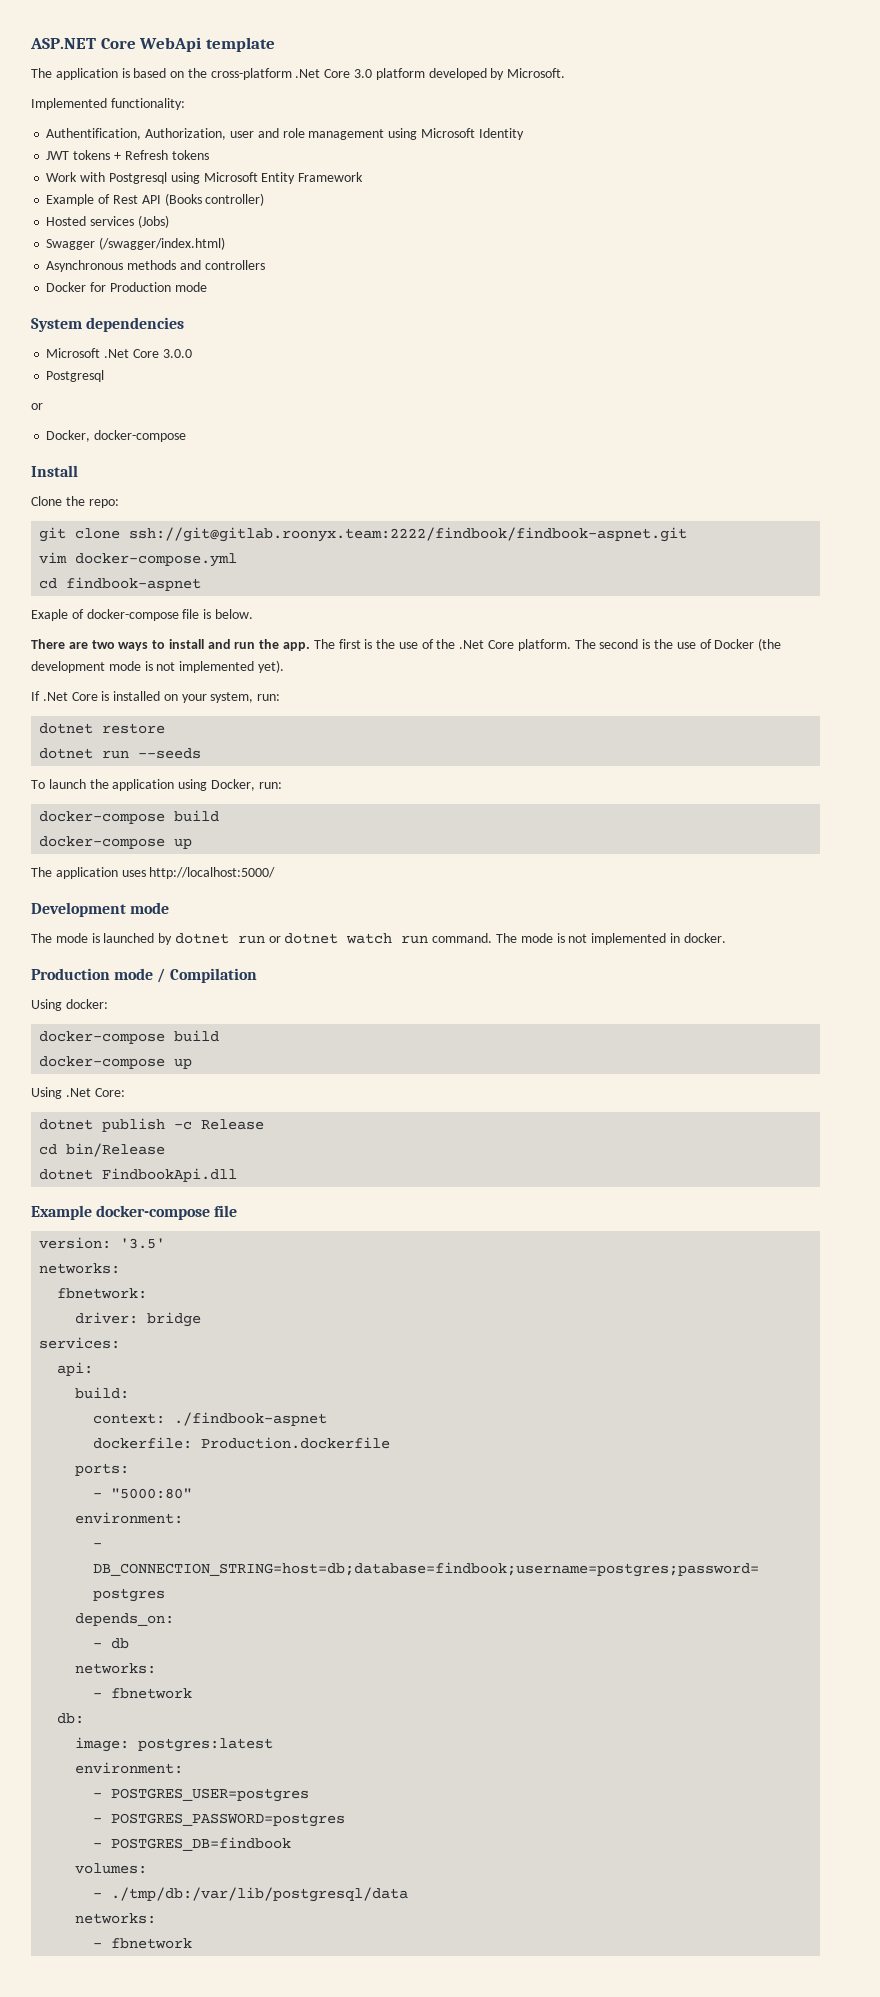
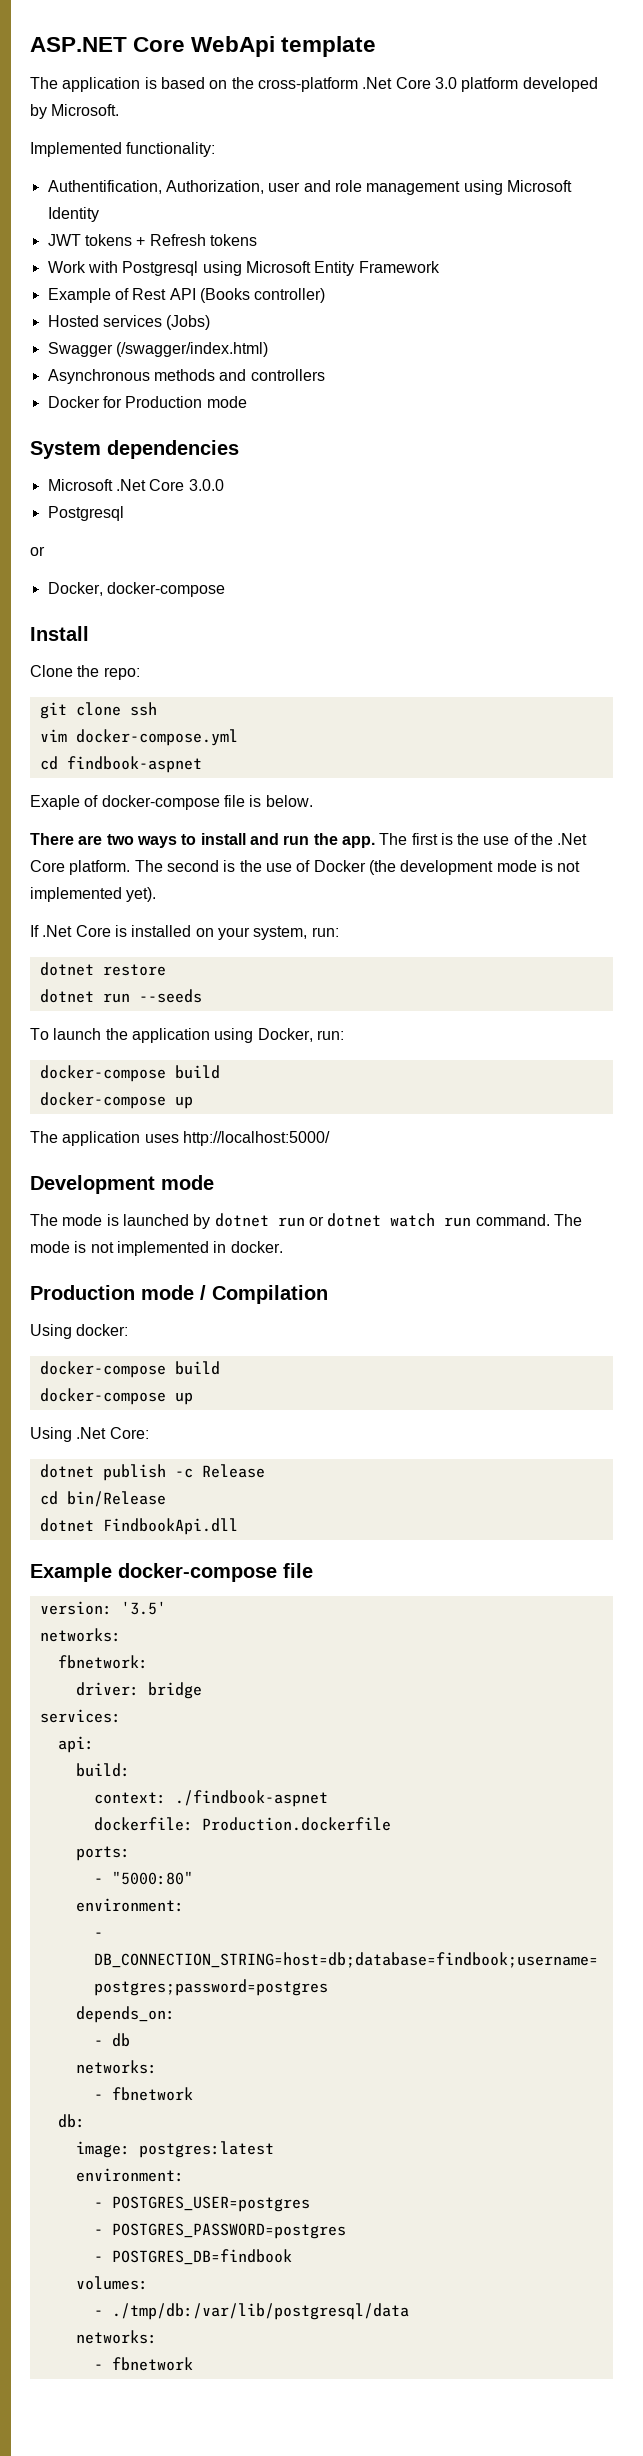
- git clone ssh://git@gitlab.roonyx.team:2222/findbook/findbook-aspnet.git
+ git clone ssh

